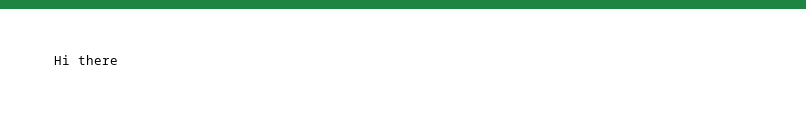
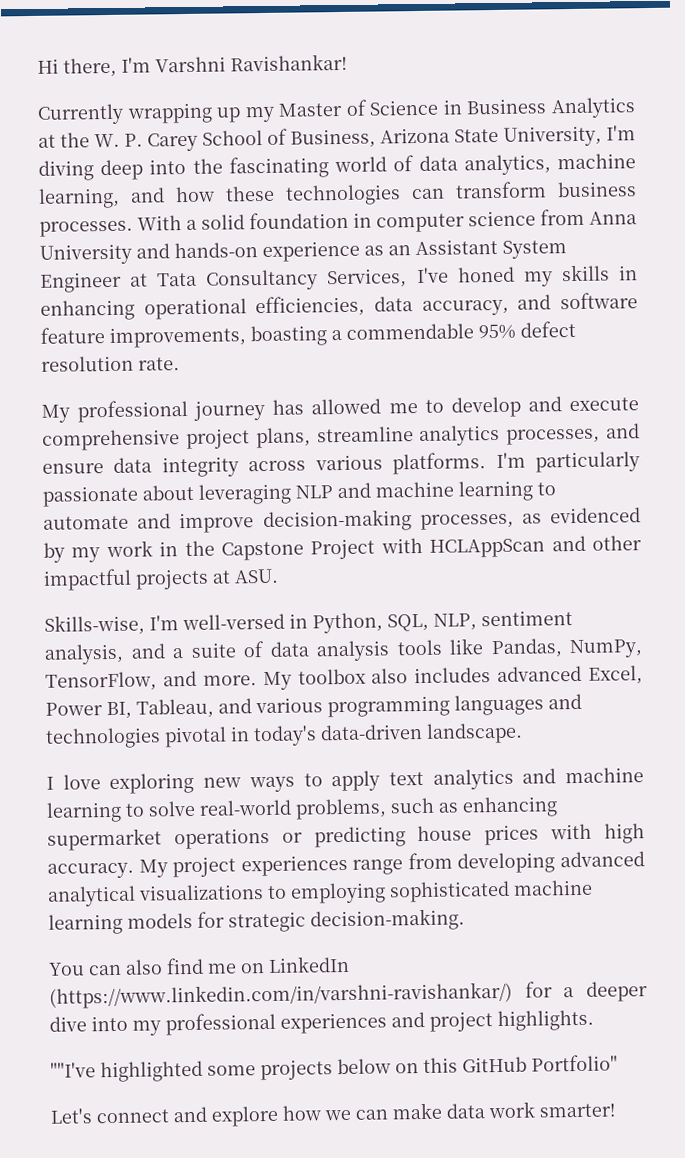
- Hi there
+ Hi there, I'm Varshni Ravishankar!
+ Currently wrapping up my Master of Science in Business Analytics at the W. P. Carey School of Business, Arizona State University, I'm diving deep into the fascinating world of data analytics, machine learning, and how these technologies can transform business processes. With a solid foundation in computer science from Anna University and hands-on experience as an Assistant System Engineer at Tata Consultancy Services, I've honed my skills in enhancing operational efficiencies, data accuracy, and software feature improvements, boasting a commendable 95% defect resolution rate.
+ My professional journey has allowed me to develop and execute comprehensive project plans, streamline analytics processes, and ensure data integrity across various platforms. I'm particularly passionate about leveraging NLP and machine learning to automate and improve decision-making processes, as evidenced by my work in the Capstone Project with HCLAppScan and other impactful projects at ASU.
+ Skills-wise, I'm well-versed in Python, SQL, NLP, sentiment analysis, and a suite of data analysis tools like Pandas, NumPy, TensorFlow, and more. My toolbox also includes advanced Excel, Power BI, Tableau, and various programming languages and technologies pivotal in today's data-driven landscape.
+ I love exploring new ways to apply text analytics and machine learning to solve real-world problems, such as enhancing supermarket operations or predicting house prices with high accuracy. My project experiences range from developing advanced analytical visualizations to employing sophisticated machine learning models for strategic decision-making.
+ You can also find me on LinkedIn (https://www.linkedin.com/in/varshni-ravishankar/) for a deeper dive into my professional experiences and project highlights.
+ ""I've highlighted some projects below on this GitHub Portfolio"
+ Let's connect and explore how we can make data work smarter!

